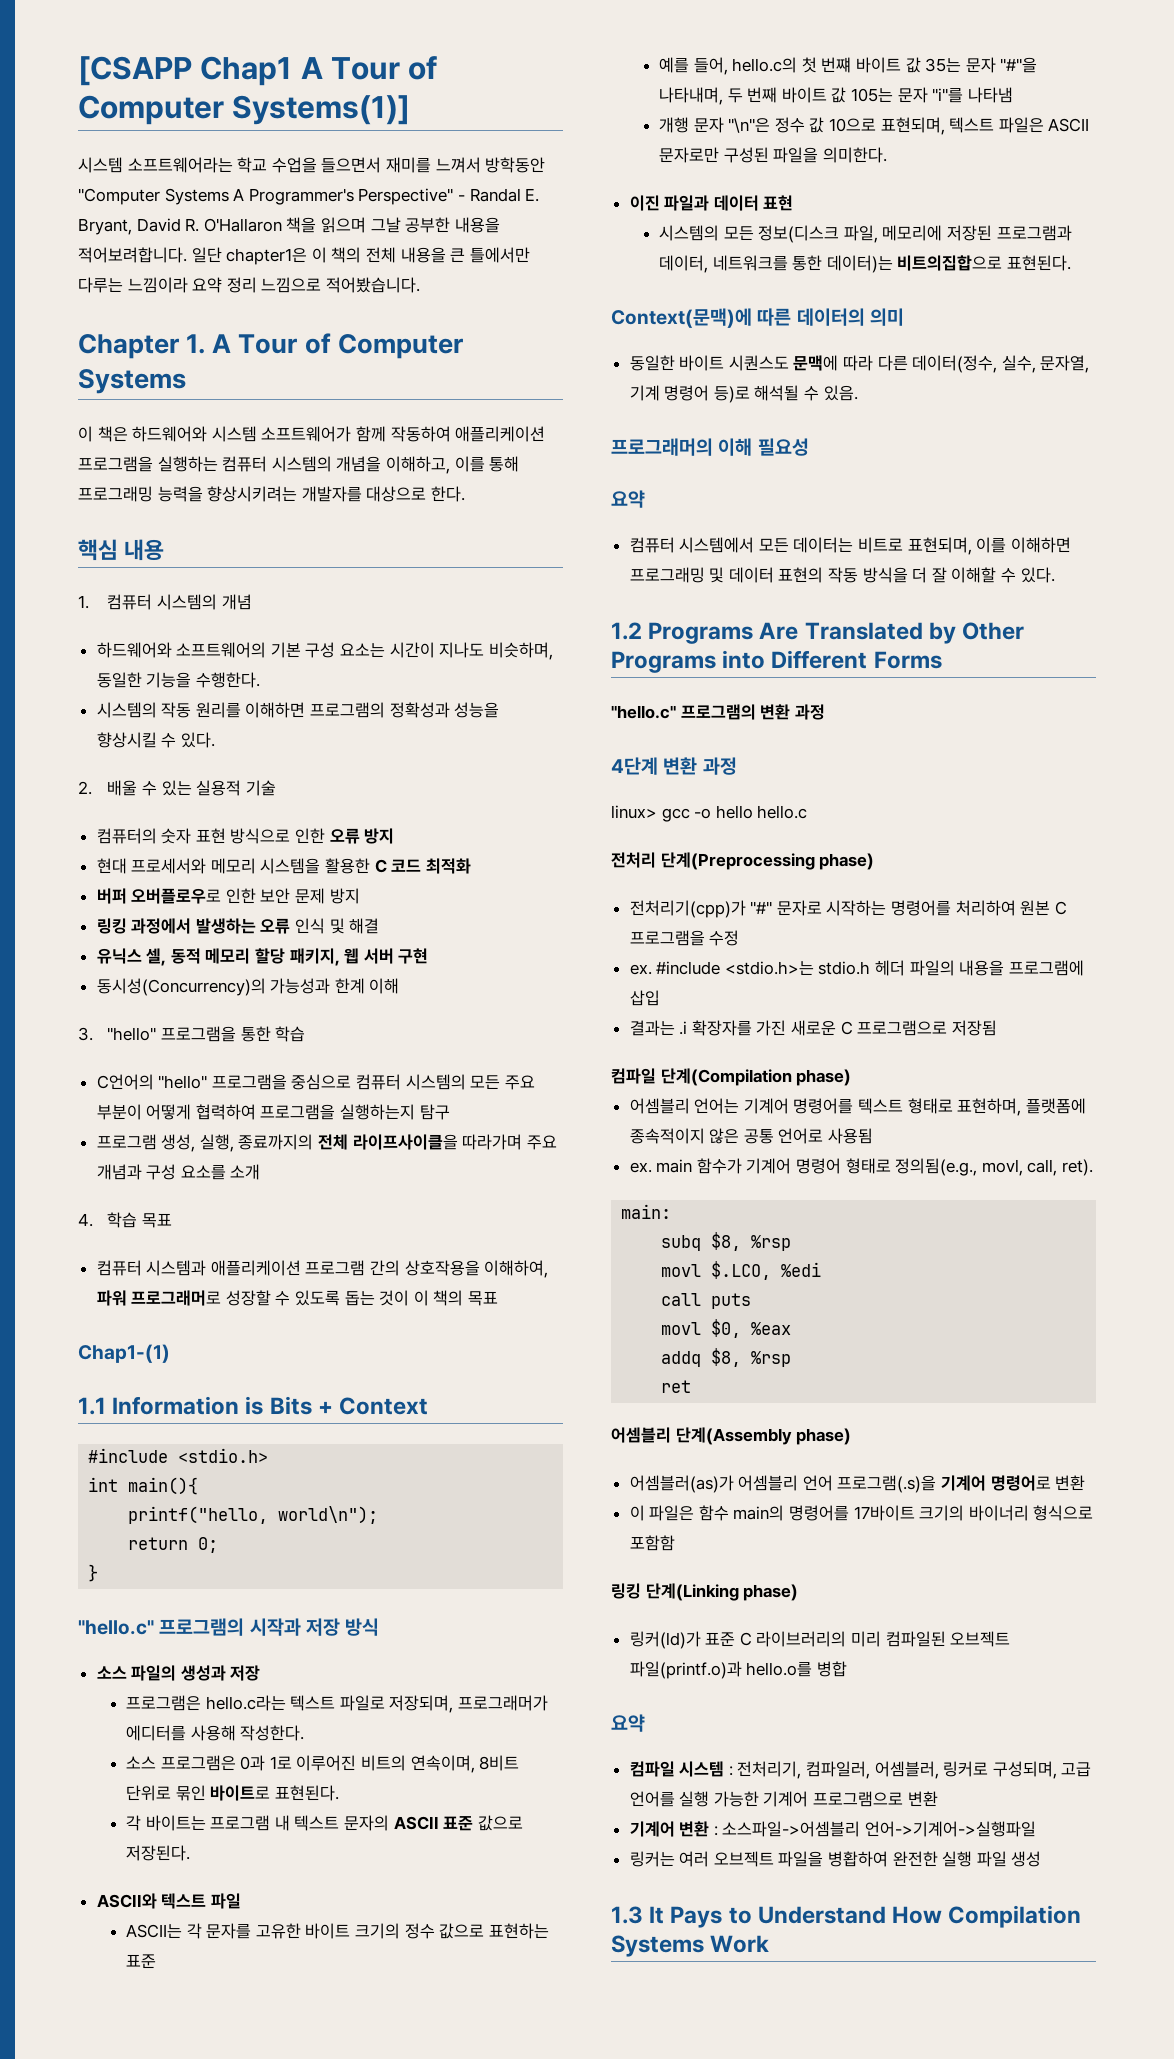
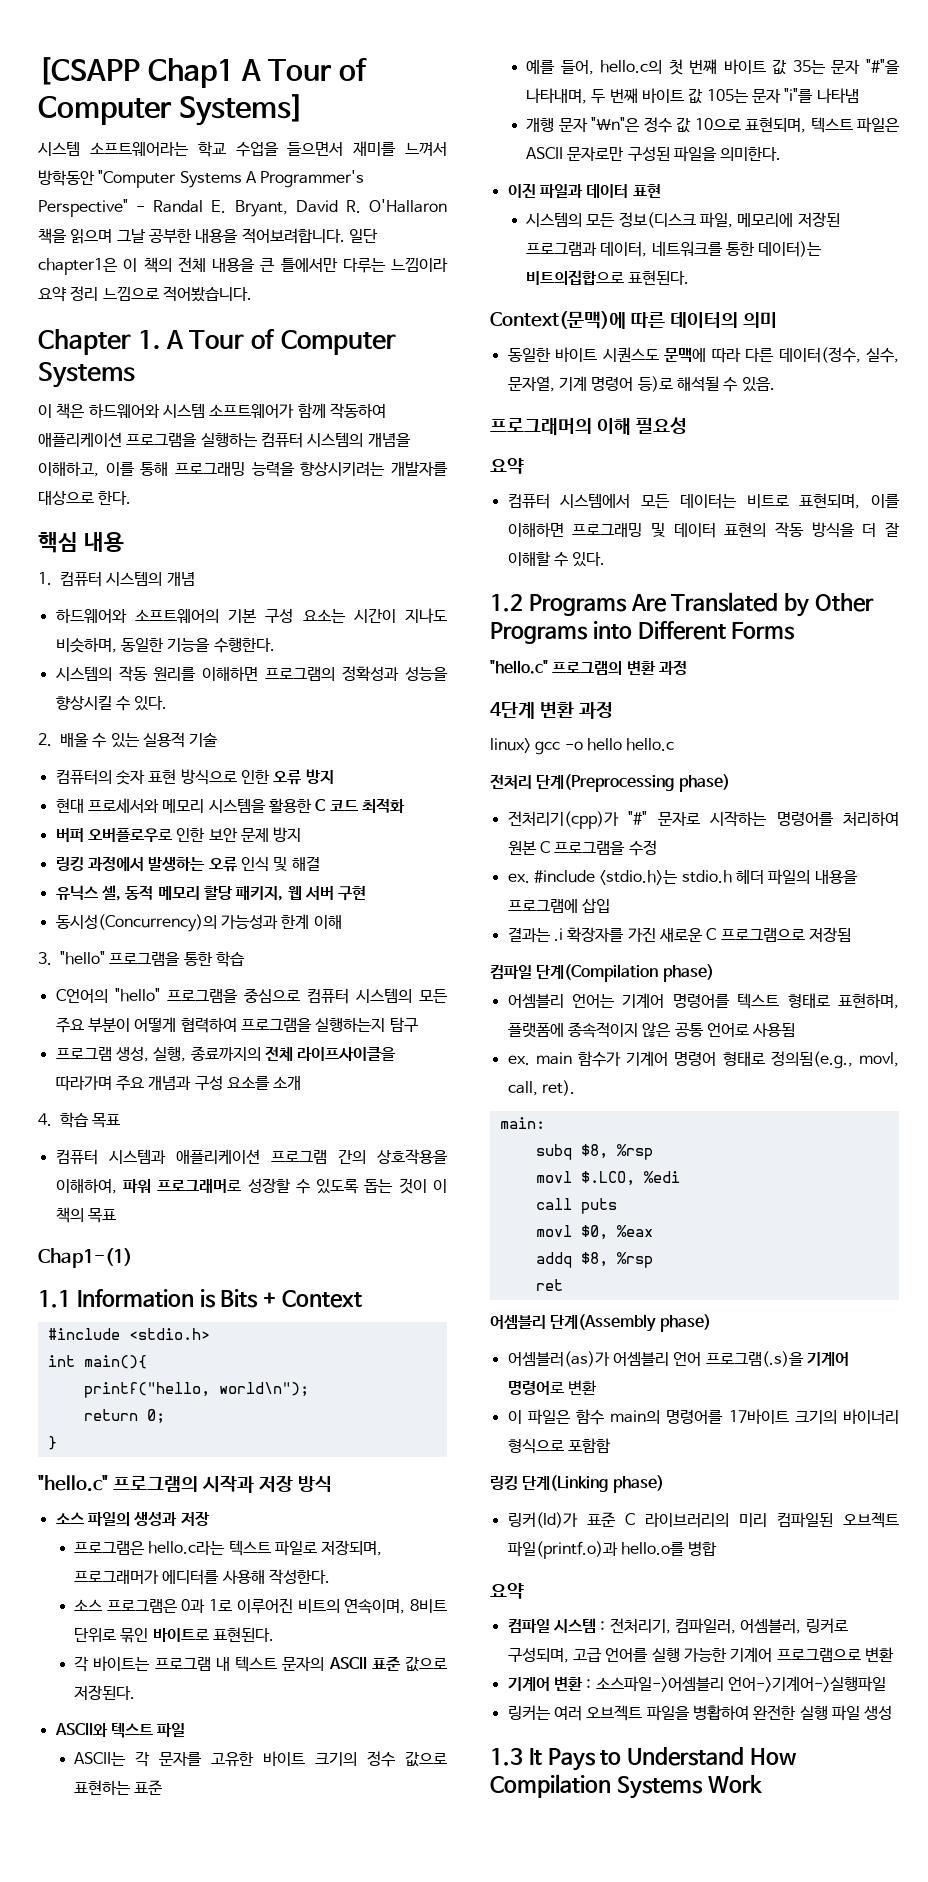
- [CSAPP Chap1 A Tour of Computer Systems(1)]
+ [CSAPP Chap1 A Tour of Computer Systems]

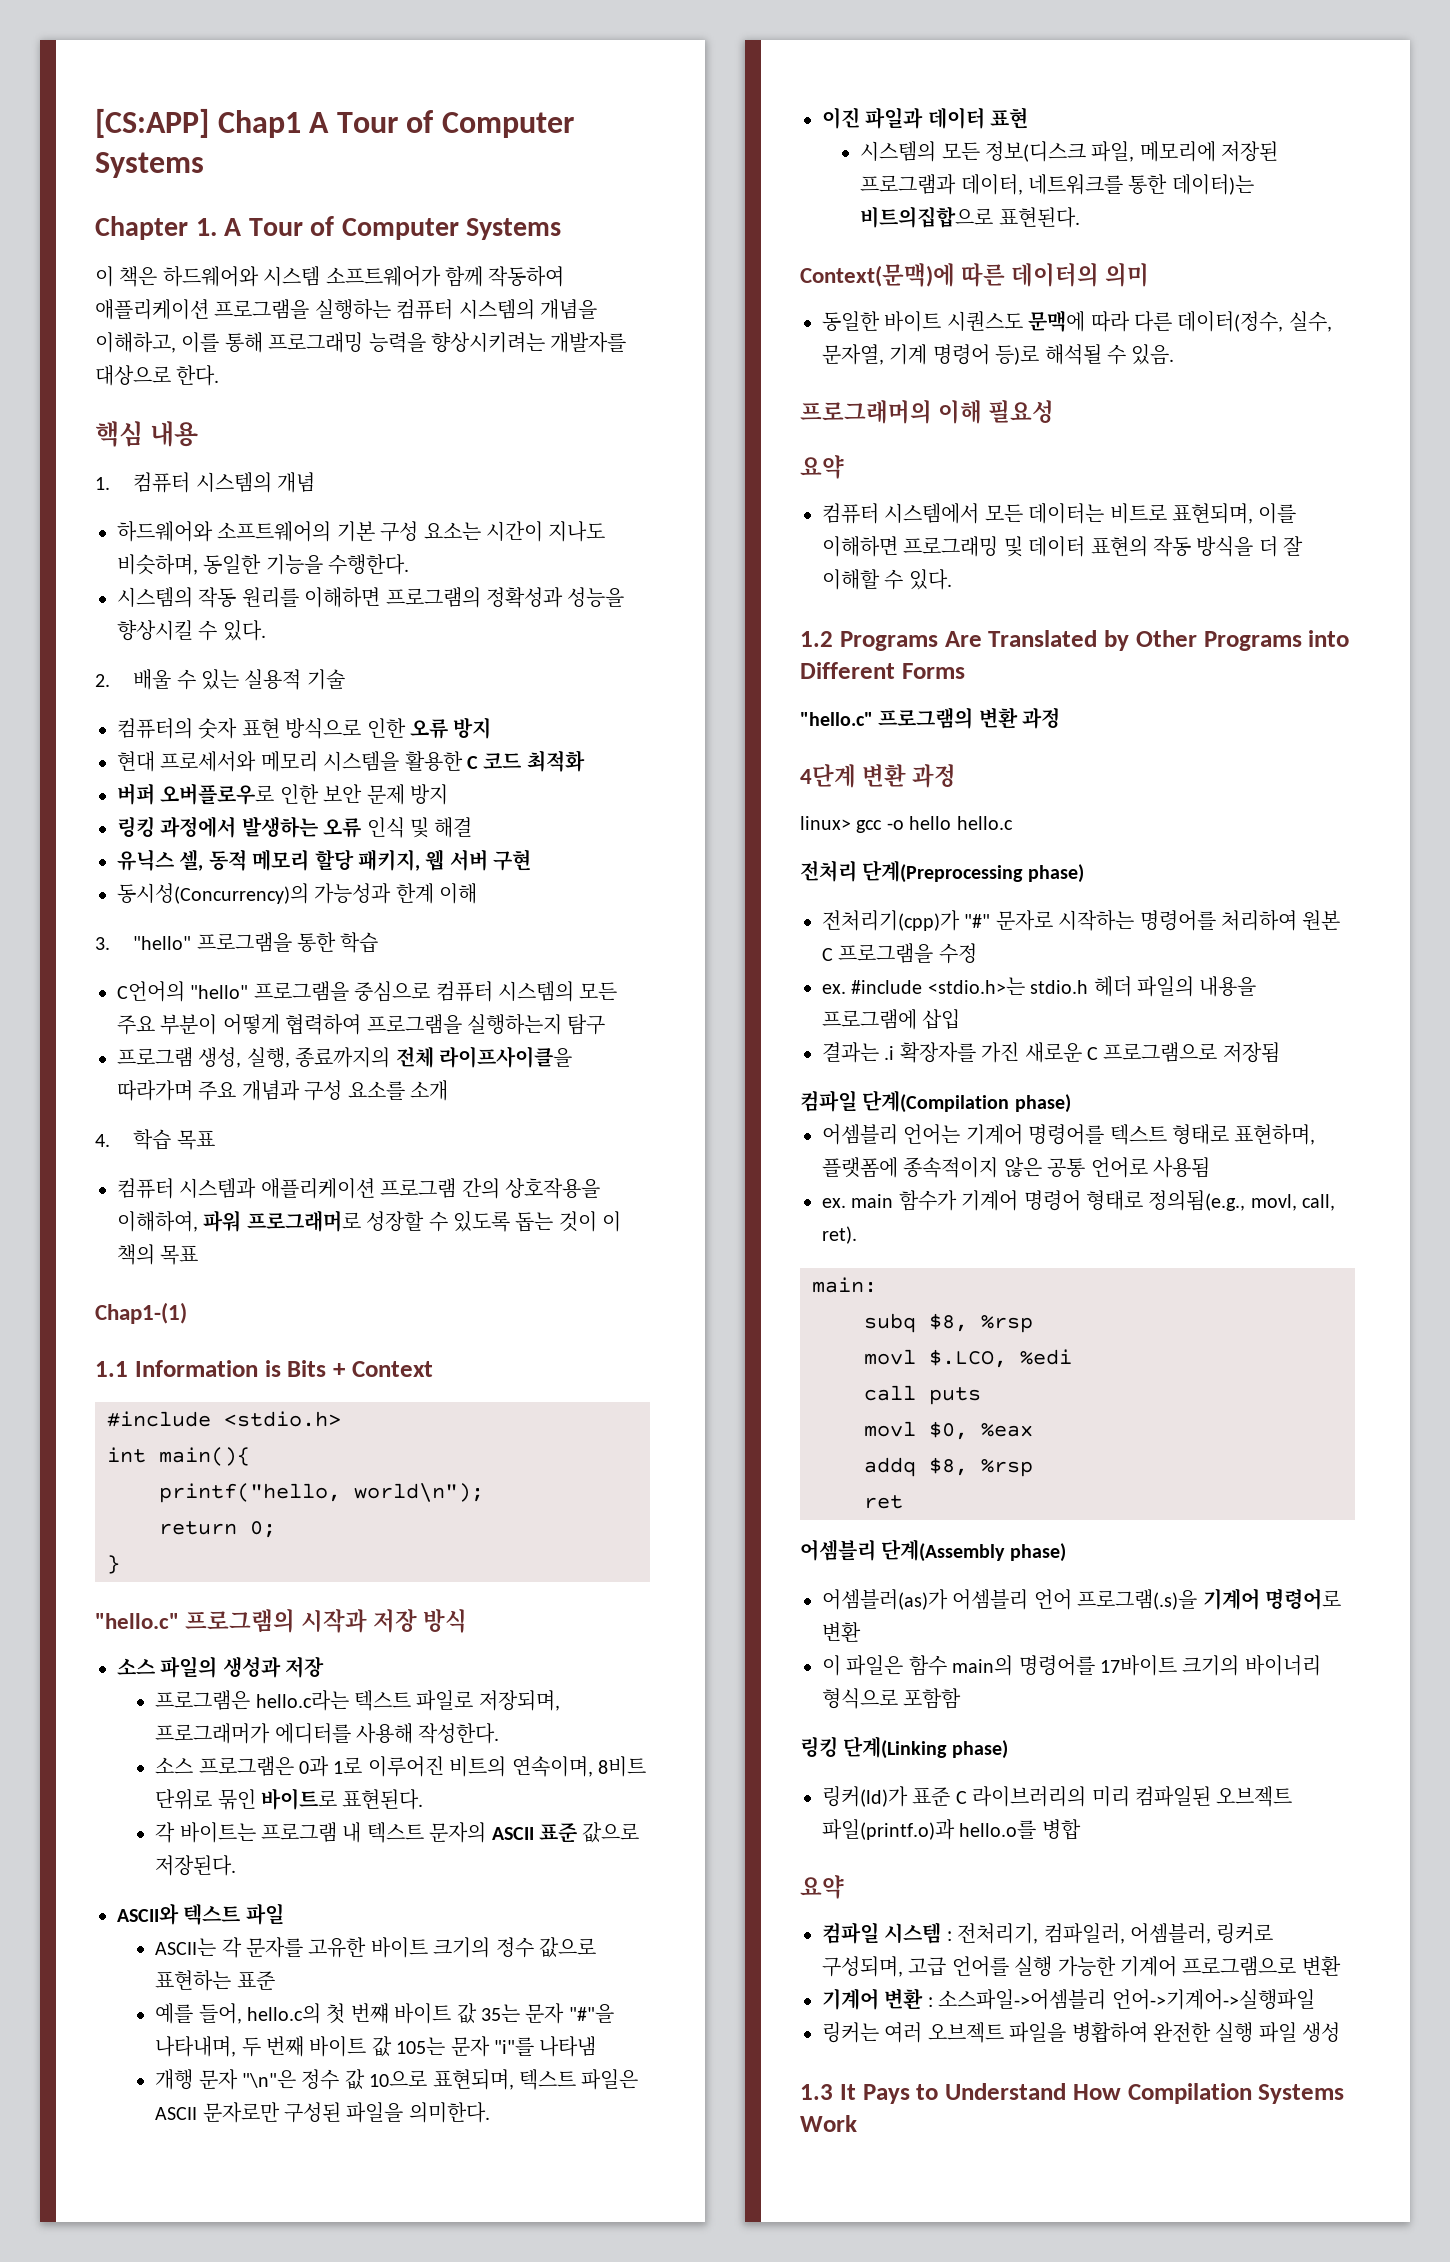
- [CSAPP Chap1 A Tour of Computer Systems]
- 시스템 소프트웨어라는 학교 수업을 들으면서 재미를 느껴서 방학동안 "Computer Systems A Programmer's Perspective" - Randal E. Bryant, David R. O'Hallaron 책을 읽으며 그날 공부한 내용을 적어보려합니다. 일단 chapter1은 이 책의 전체 내용을 큰 틀에서만 다루는 느낌이라 요약 정리 느낌으로 적어봤습니다.
+ [CS:APP] Chap1 A Tour of Computer Systems

